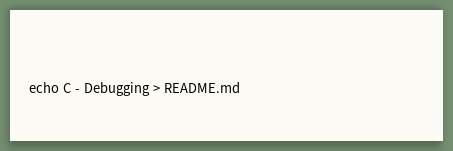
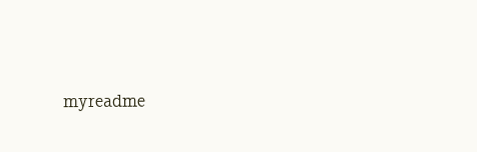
- echo C - Debugging > README.md
+ myreadme

